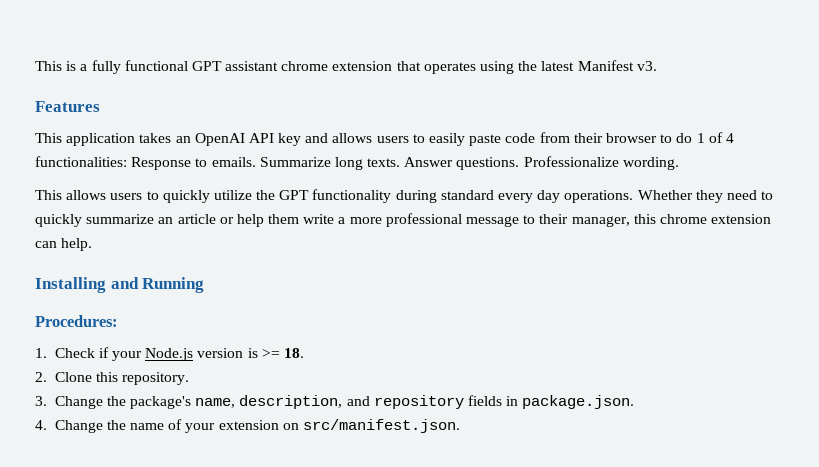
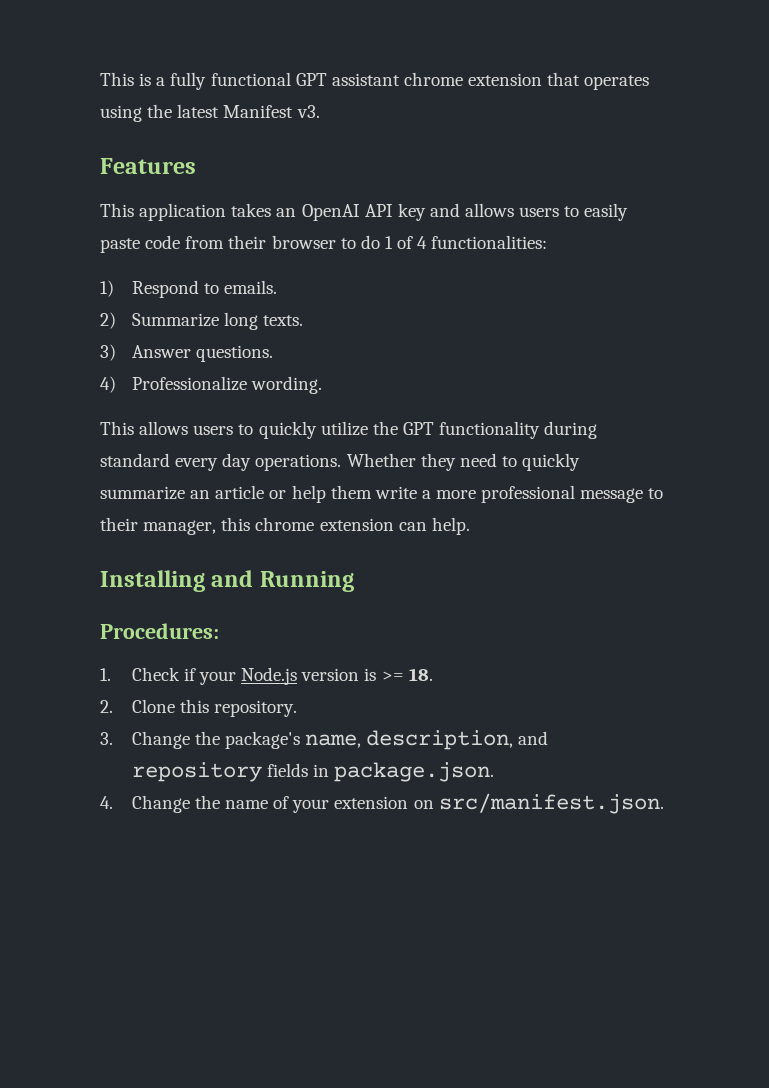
- This application takes an OpenAI API key and allows users to easily paste code from their browser to do 1 of 4 functionalities: Response to emails. Summarize long texts. Answer questions. Professionalize wording.
+ This application takes an OpenAI API key and allows users to easily paste code from their browser to do 1 of 4 functionalities:
+ 1) Respond to emails.
+ 2) Summarize long texts.
+ 3) Answer questions.
+ 4) Professionalize wording.

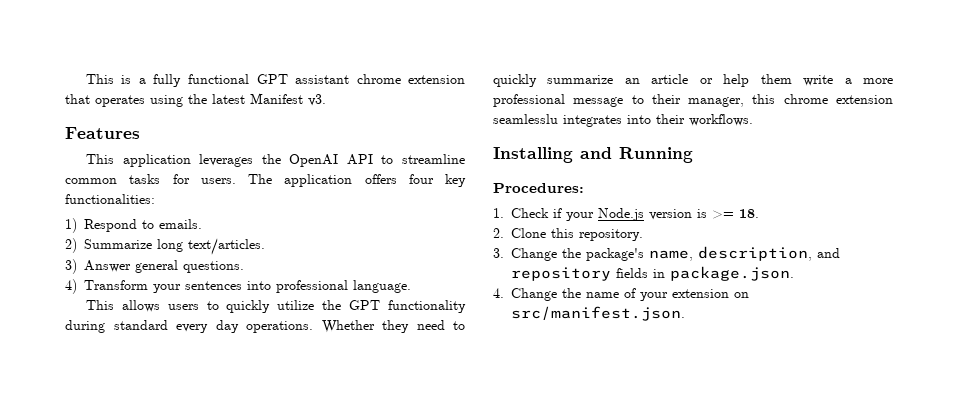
- This application takes an OpenAI API key and allows users to easily paste code from their browser to do 1 of 4 functionalities:
+ This application leverages the OpenAI API to streamline common tasks for users. The application offers four key functionalities:
- 2) Summarize long texts.
+ 2) Summarize long text/articles.
- 3) Answer questions.
+ 3) Answer general questions.
- 4) Professionalize wording.
+ 4) Transform your sentences into professional language.
- Whether they need to quickly summarize an article or help them write a more professional message to their manager, this chrome extension can help.
+ Whether they need to quickly summarize an article or help them write a more professional message to their manager, this chrome extension seamlesslu integrates into their workflows.

